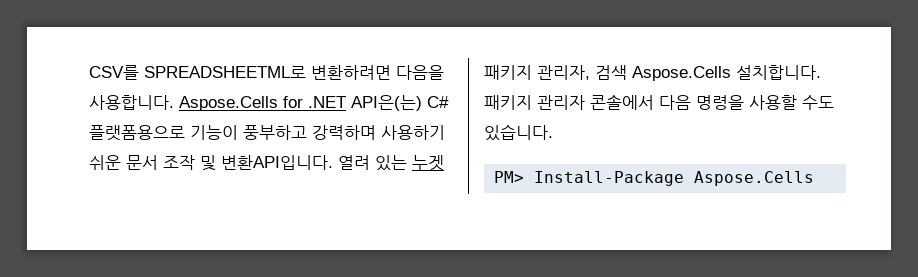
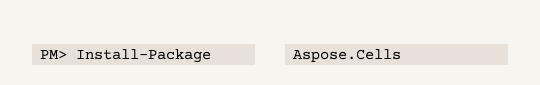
- CSV를 SPREADSHEETML로 변환하려면 다음을 사용합니다. Aspose.Cells for .NET API은(는) C# 플랫폼용으로 기능이 풍부하고 강력하며 사용하기 쉬운 문서 조작 및 변환API입니다. 열려 있는 누겟 패키지 관리자, 검색 Aspose.Cells 설치합니다. 패키지 관리자 콘솔에서 다음 명령을 사용할 수도 있습니다.

